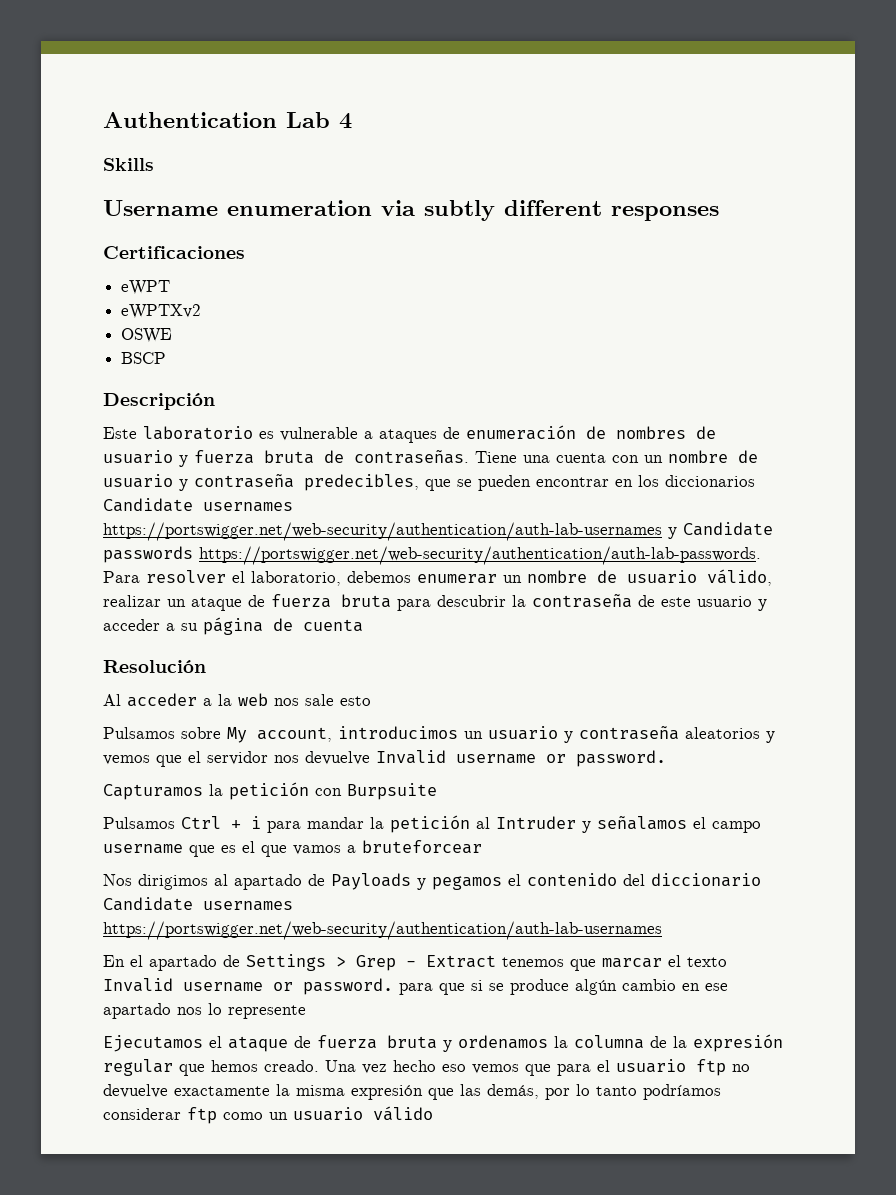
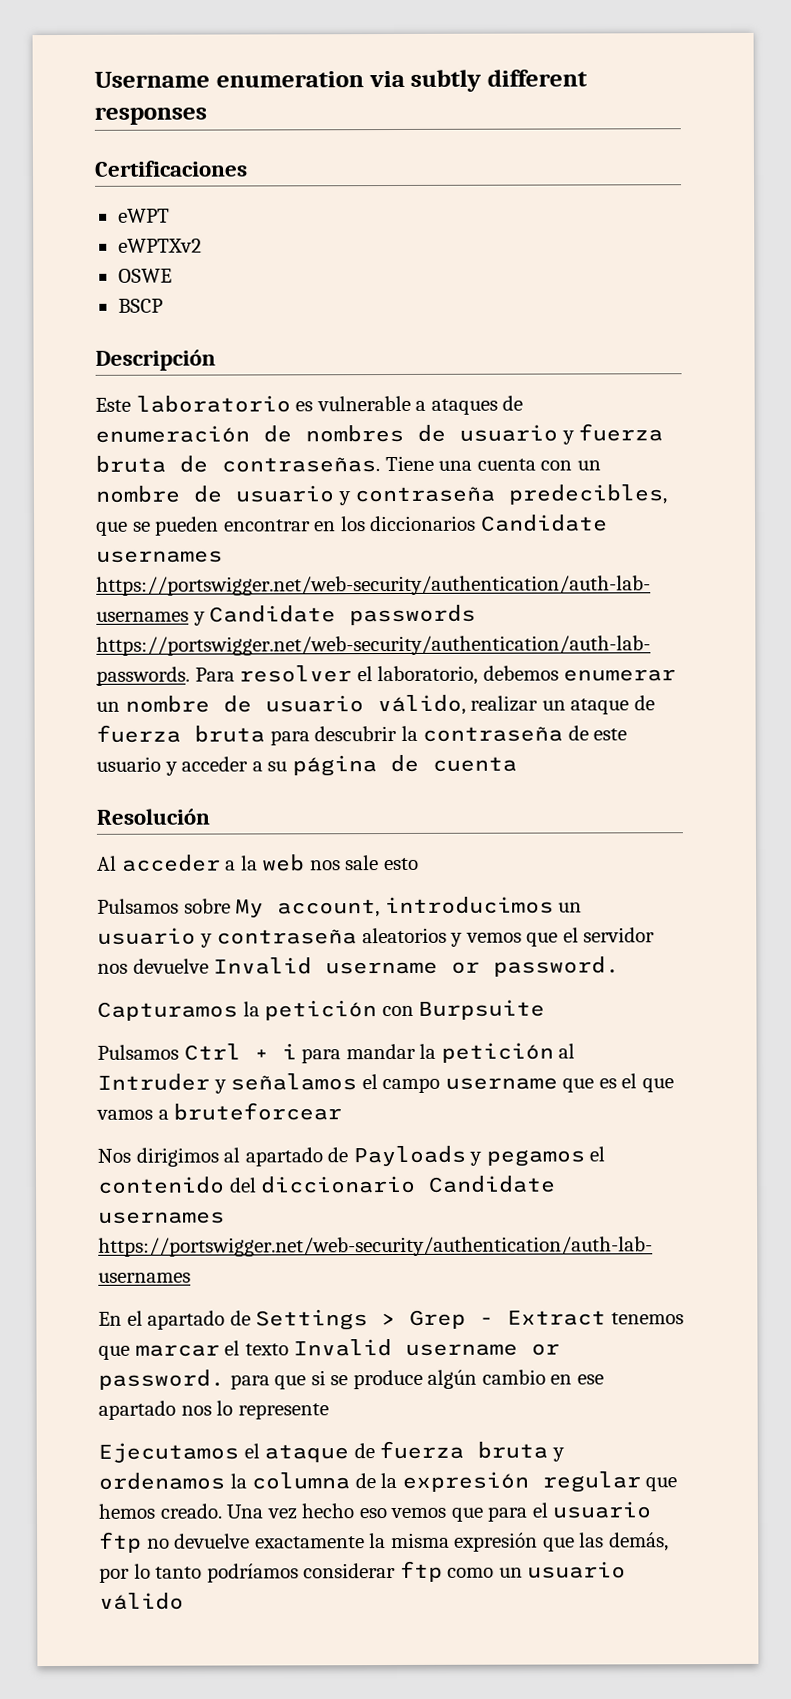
- Authentication Lab 4
- Skills

